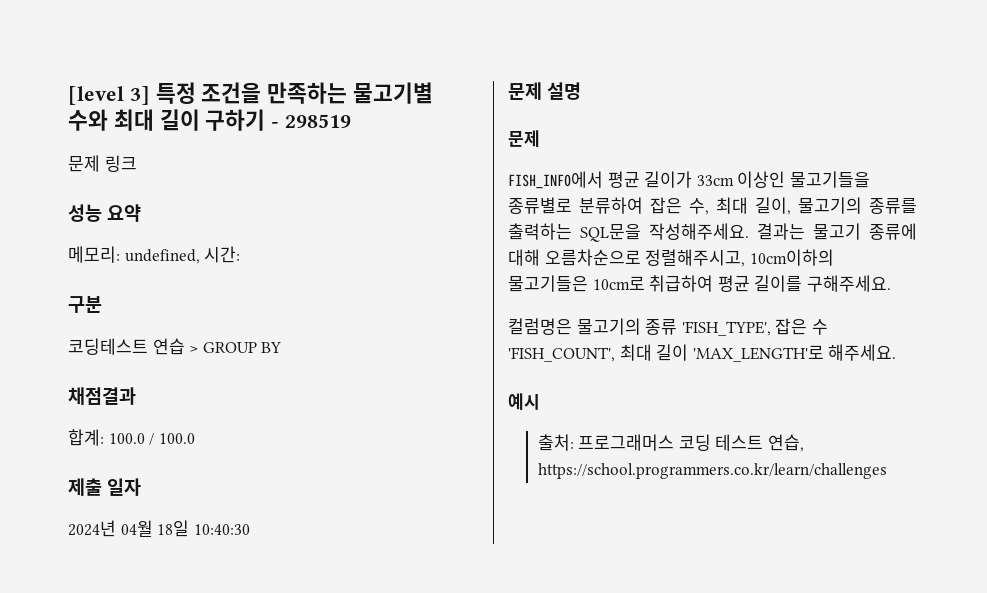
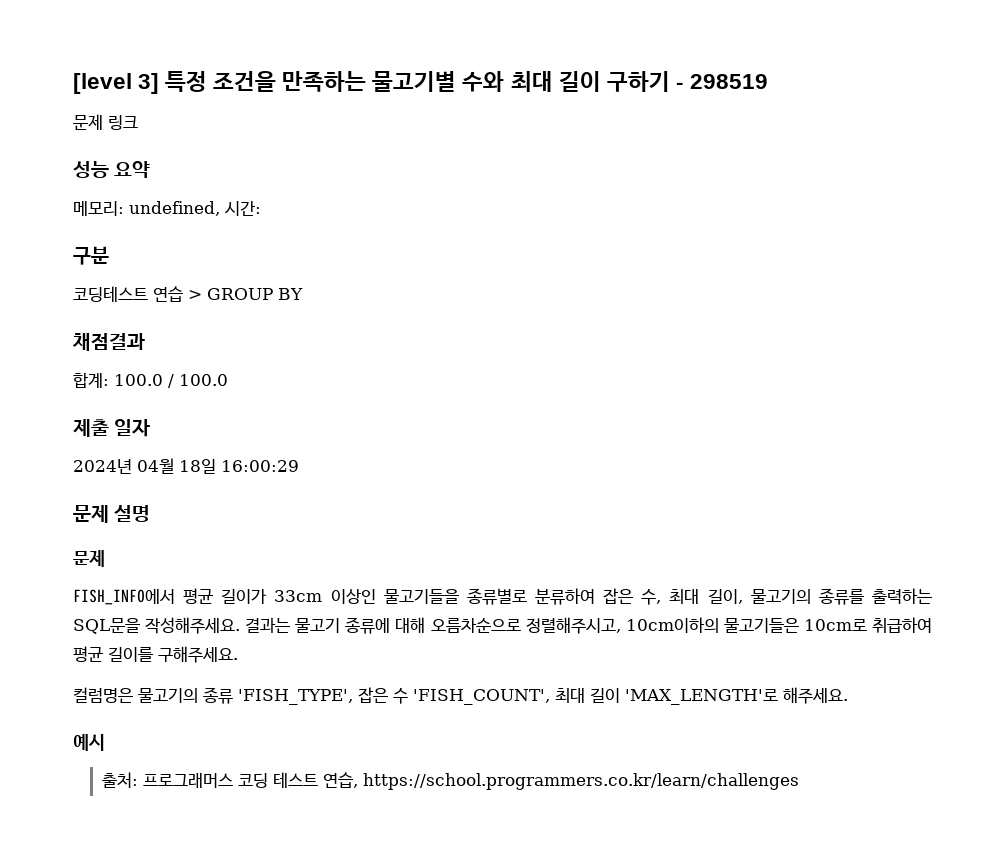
- 2024년 04월 18일 10:40:30
+ 2024년 04월 18일 16:00:29

